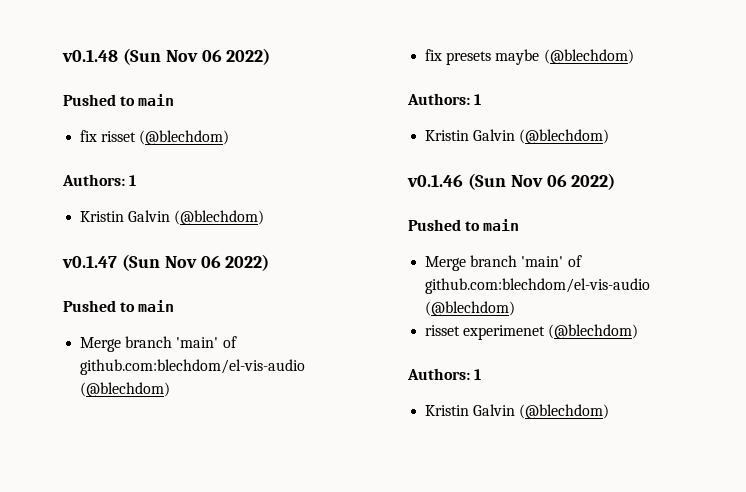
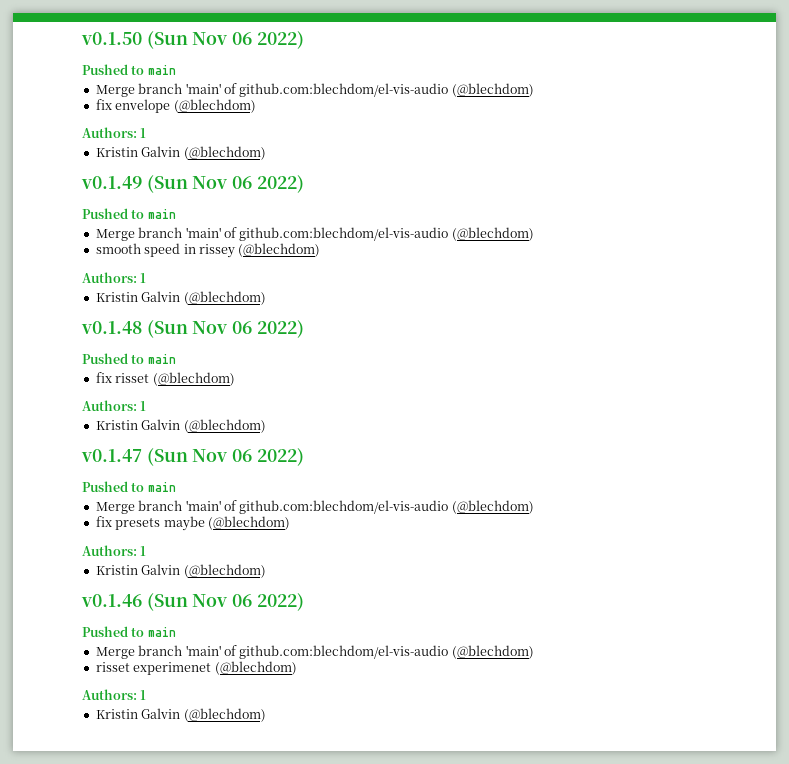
+ v0.1.50 (Sun Nov 06 2022)
+ Pushed to main
+ Merge branch 'main' of github.com:blechdom/el-vis-audio (@blechdom)
+ fix envelope (@blechdom)
+ Authors: 1
+ Kristin Galvin (@blechdom)
+ v0.1.49 (Sun Nov 06 2022)
+ Pushed to main
+ Merge branch 'main' of github.com:blechdom/el-vis-audio (@blechdom)
+ smooth speed in rissey (@blechdom)
+ Authors: 1
+ Kristin Galvin (@blechdom)

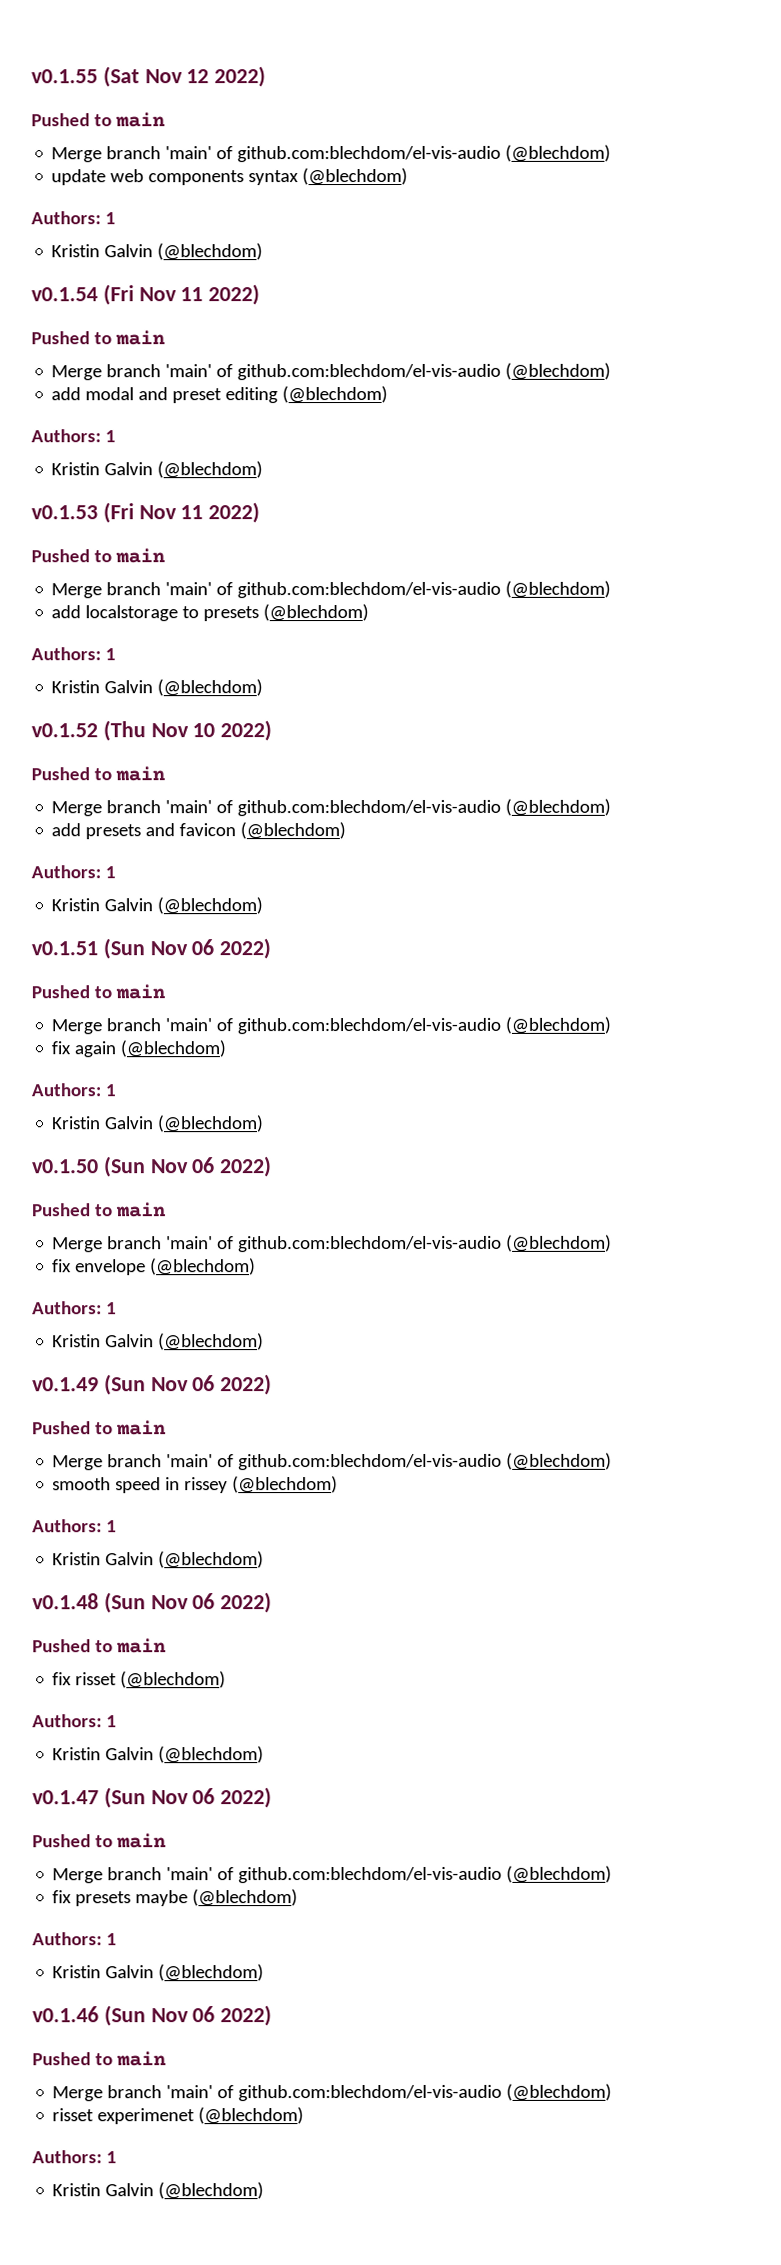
+ v0.1.55 (Sat Nov 12 2022)
+ Pushed to main
+ Merge branch 'main' of github.com:blechdom/el-vis-audio (@blechdom)
+ update web components syntax (@blechdom)
+ Authors: 1
+ Kristin Galvin (@blechdom)
+ v0.1.54 (Fri Nov 11 2022)
+ Pushed to main
+ Merge branch 'main' of github.com:blechdom/el-vis-audio (@blechdom)
+ add modal and preset editing (@blechdom)
+ Authors: 1
+ Kristin Galvin (@blechdom)
+ v0.1.53 (Fri Nov 11 2022)
+ Pushed to main
+ Merge branch 'main' of github.com:blechdom/el-vis-audio (@blechdom)
+ add localstorage to presets (@blechdom)
+ Authors: 1
+ Kristin Galvin (@blechdom)
+ v0.1.52 (Thu Nov 10 2022)
+ Pushed to main
+ Merge branch 'main' of github.com:blechdom/el-vis-audio (@blechdom)
+ add presets and favicon (@blechdom)
+ Authors: 1
+ Kristin Galvin (@blechdom)
+ v0.1.51 (Sun Nov 06 2022)
+ Pushed to main
+ Merge branch 'main' of github.com:blechdom/el-vis-audio (@blechdom)
+ fix again (@blechdom)
+ Authors: 1
+ Kristin Galvin (@blechdom)

